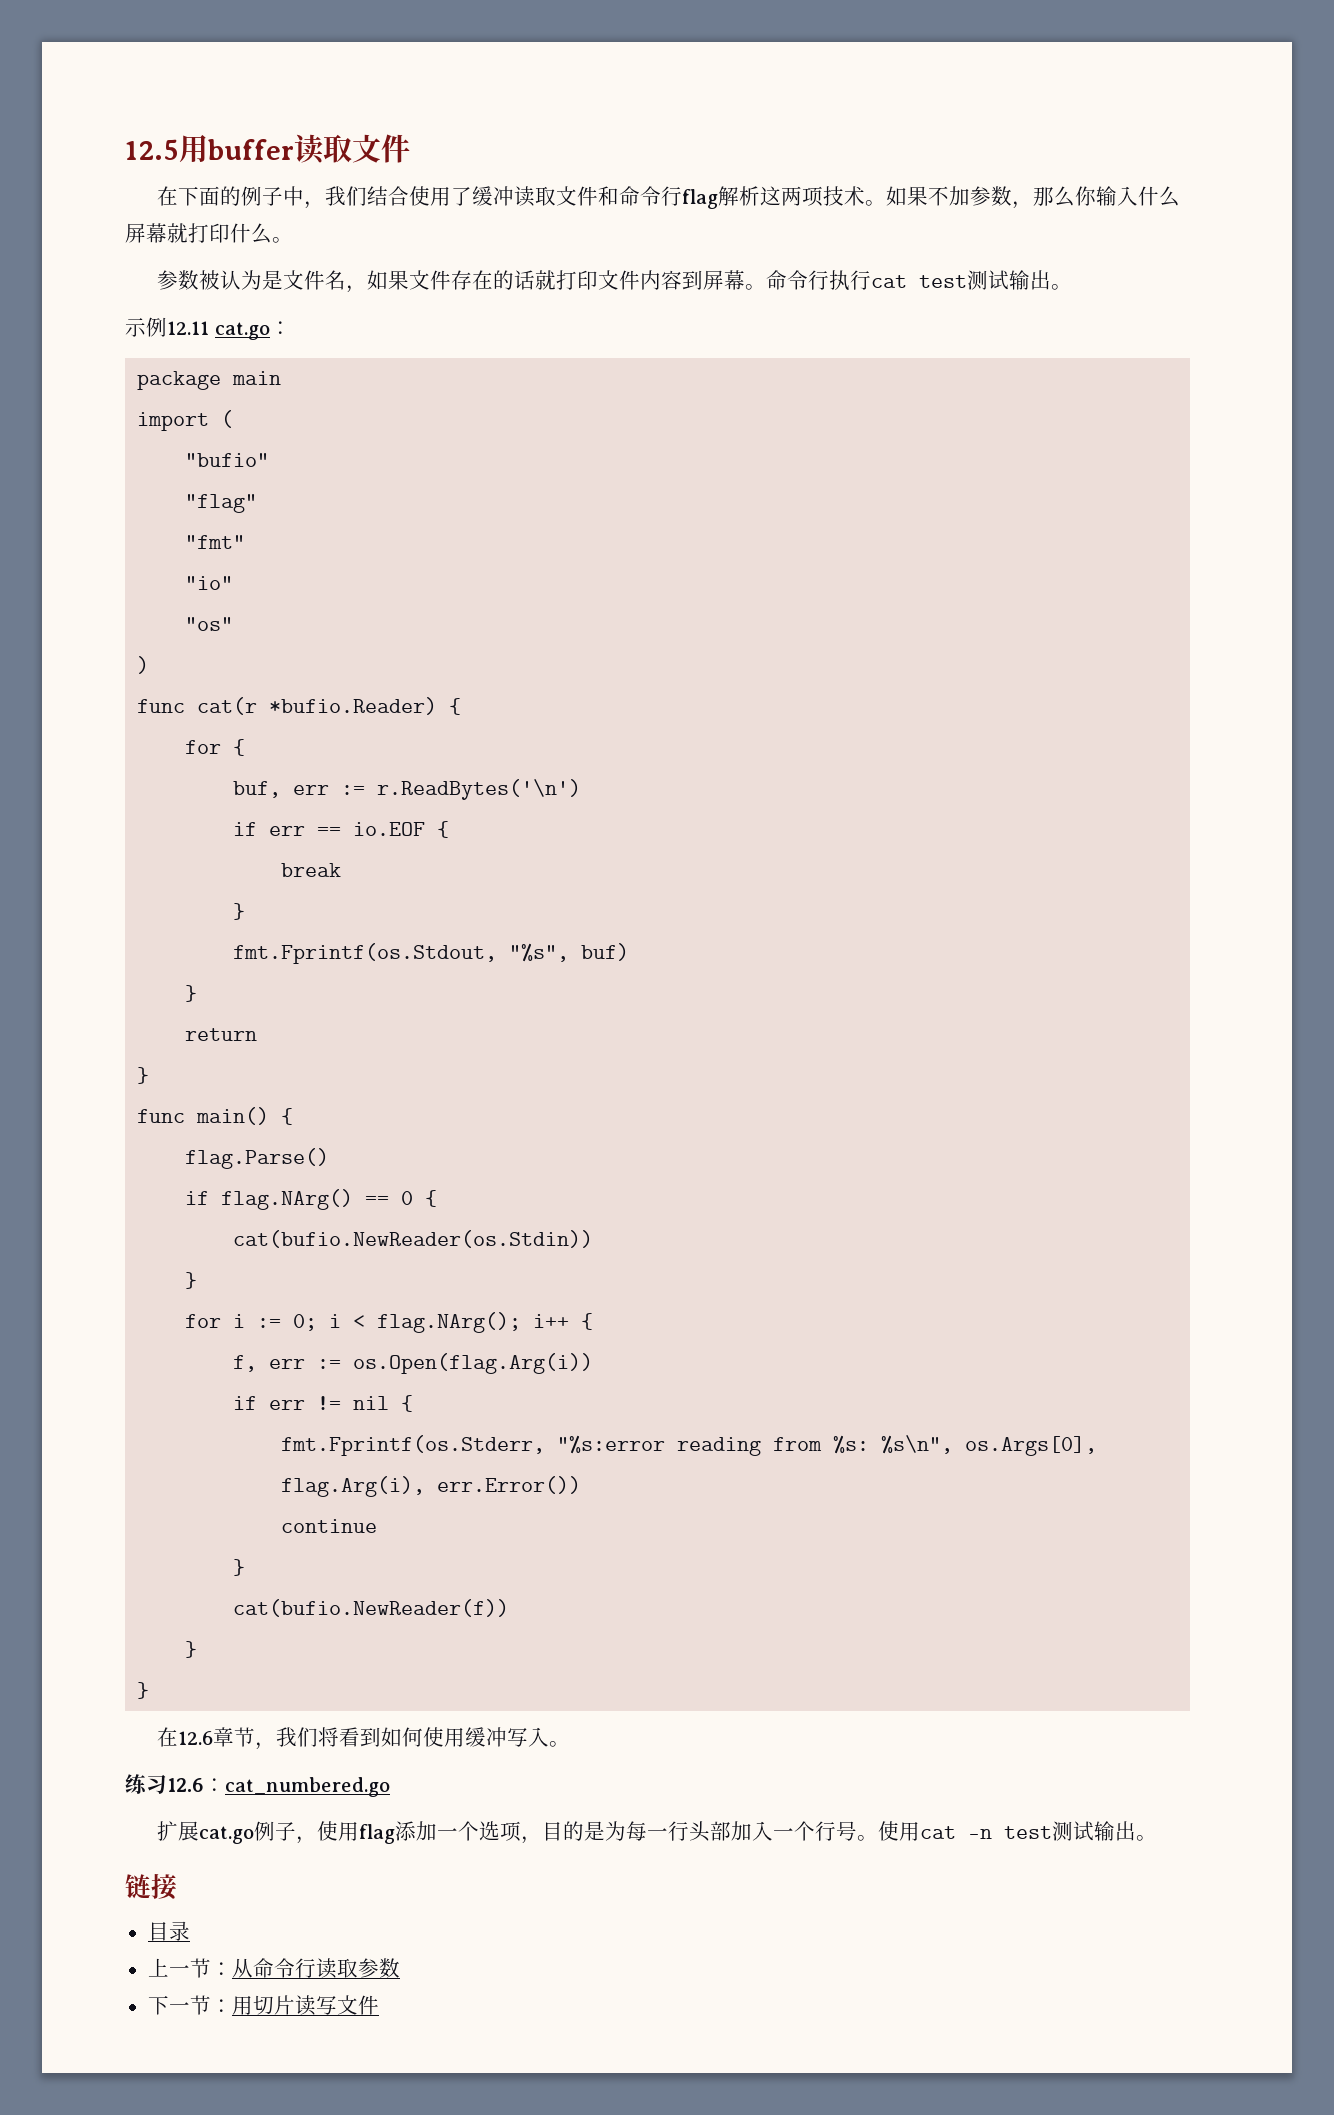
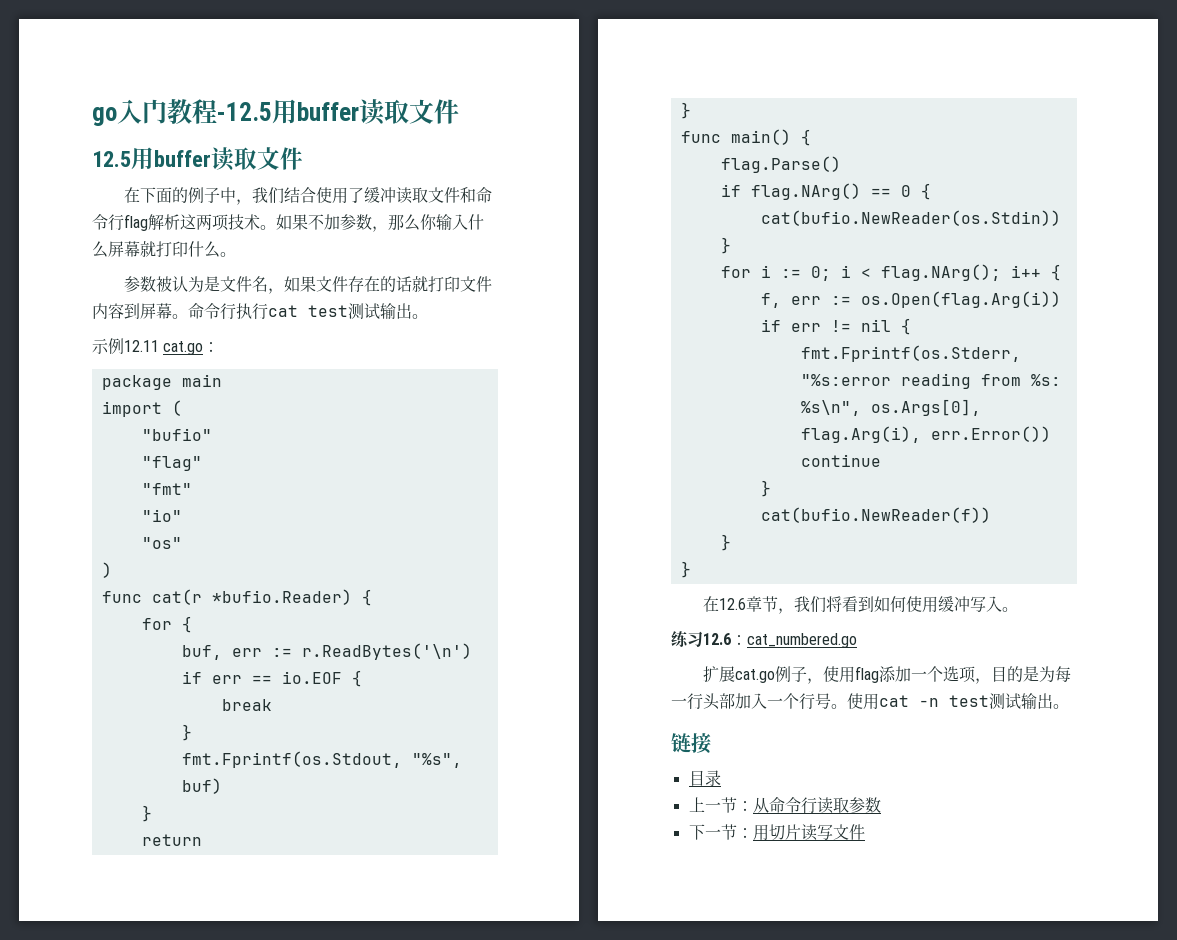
+ go入门教程-12.5用buffer读取文件

